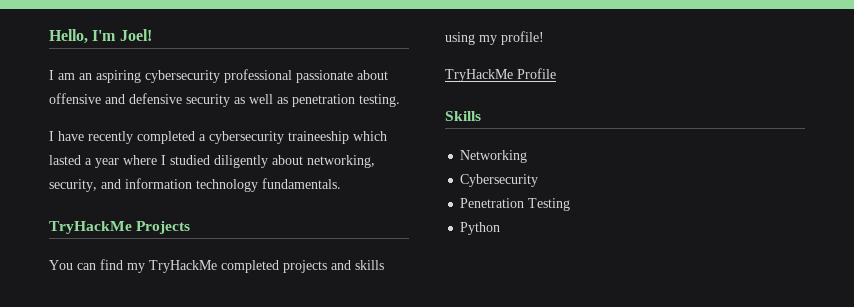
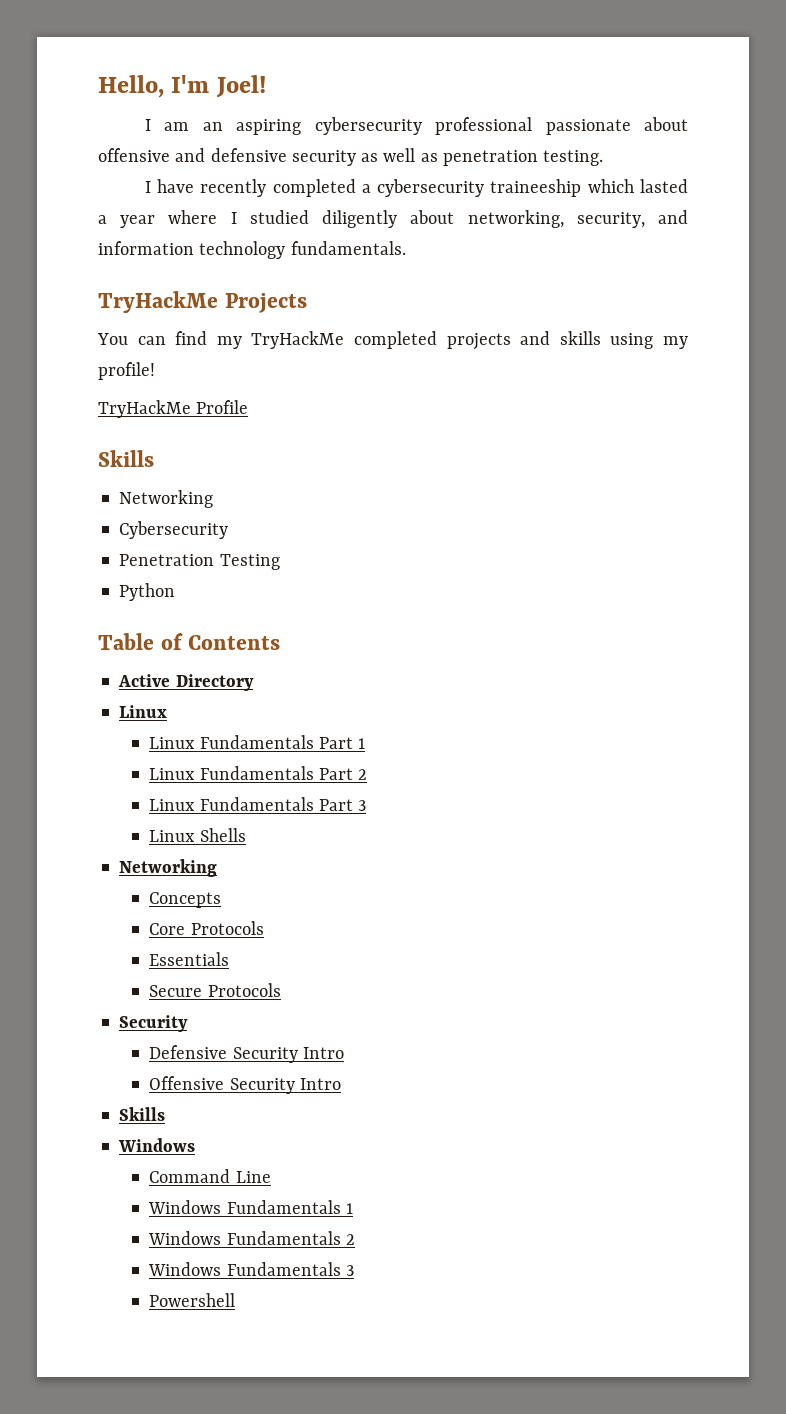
+ Table of Contents
+ Active Directory
+ Linux
+ Linux Fundamentals Part 1
+ Linux Fundamentals Part 2
+ Linux Fundamentals Part 3
+ Linux Shells
+ Networking
+ Concepts
+ Core Protocols
+ Essentials
+ Secure Protocols
+ Security
+ Defensive Security Intro
+ Offensive Security Intro
+ Skills
+ Windows
+ Command Line
+ Windows Fundamentals 1
+ Windows Fundamentals 2
+ Windows Fundamentals 3
+ Powershell

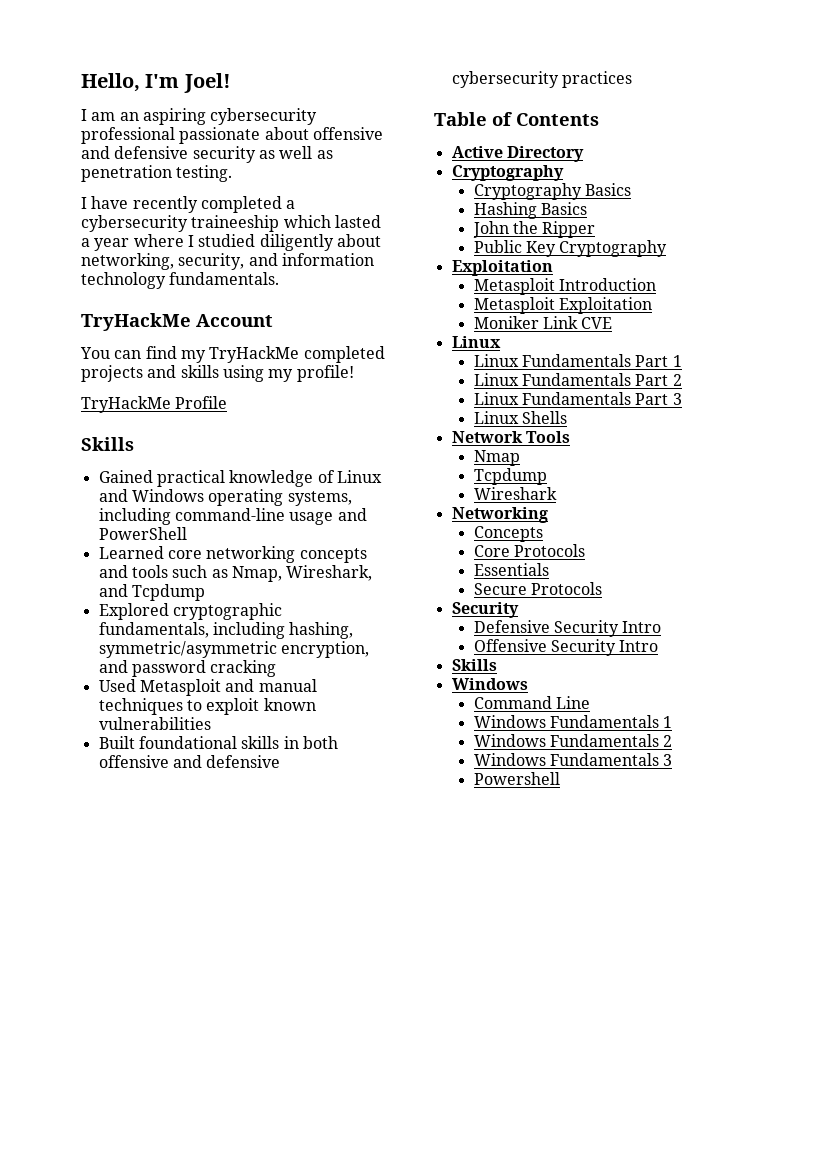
- TryHackMe Projects
+ TryHackMe Account
  TryHackMe Profile
  Skills
- Networking
- Cybersecurity
- Penetration Testing
- Python
+ Gained practical knowledge of Linux and Windows operating systems, including command-line usage and PowerShell
+ Learned core networking concepts and tools such as Nmap, Wireshark, and Tcpdump
+ Explored cryptographic fundamentals, including hashing, symmetric/asymmetric encryption, and password cracking
+ Used Metasploit and manual techniques to exploit known vulnerabilities
+ Built foundational skills in both offensive and defensive cybersecurity practices
  Active Directory
+ Cryptography
+ Cryptography Basics
+ Hashing Basics
+ John the Ripper
+ Public Key Cryptography
+ Exploitation
+ Metasploit Introduction
+ Metasploit Exploitation
+ Moniker Link CVE
+ Network Tools
+ Nmap
+ Tcpdump
+ Wireshark

